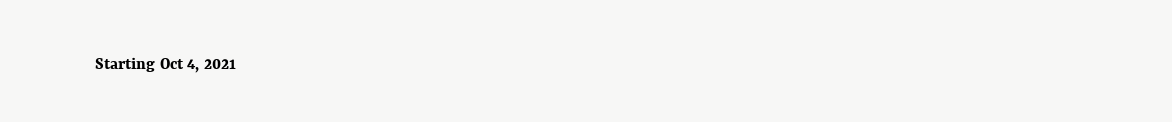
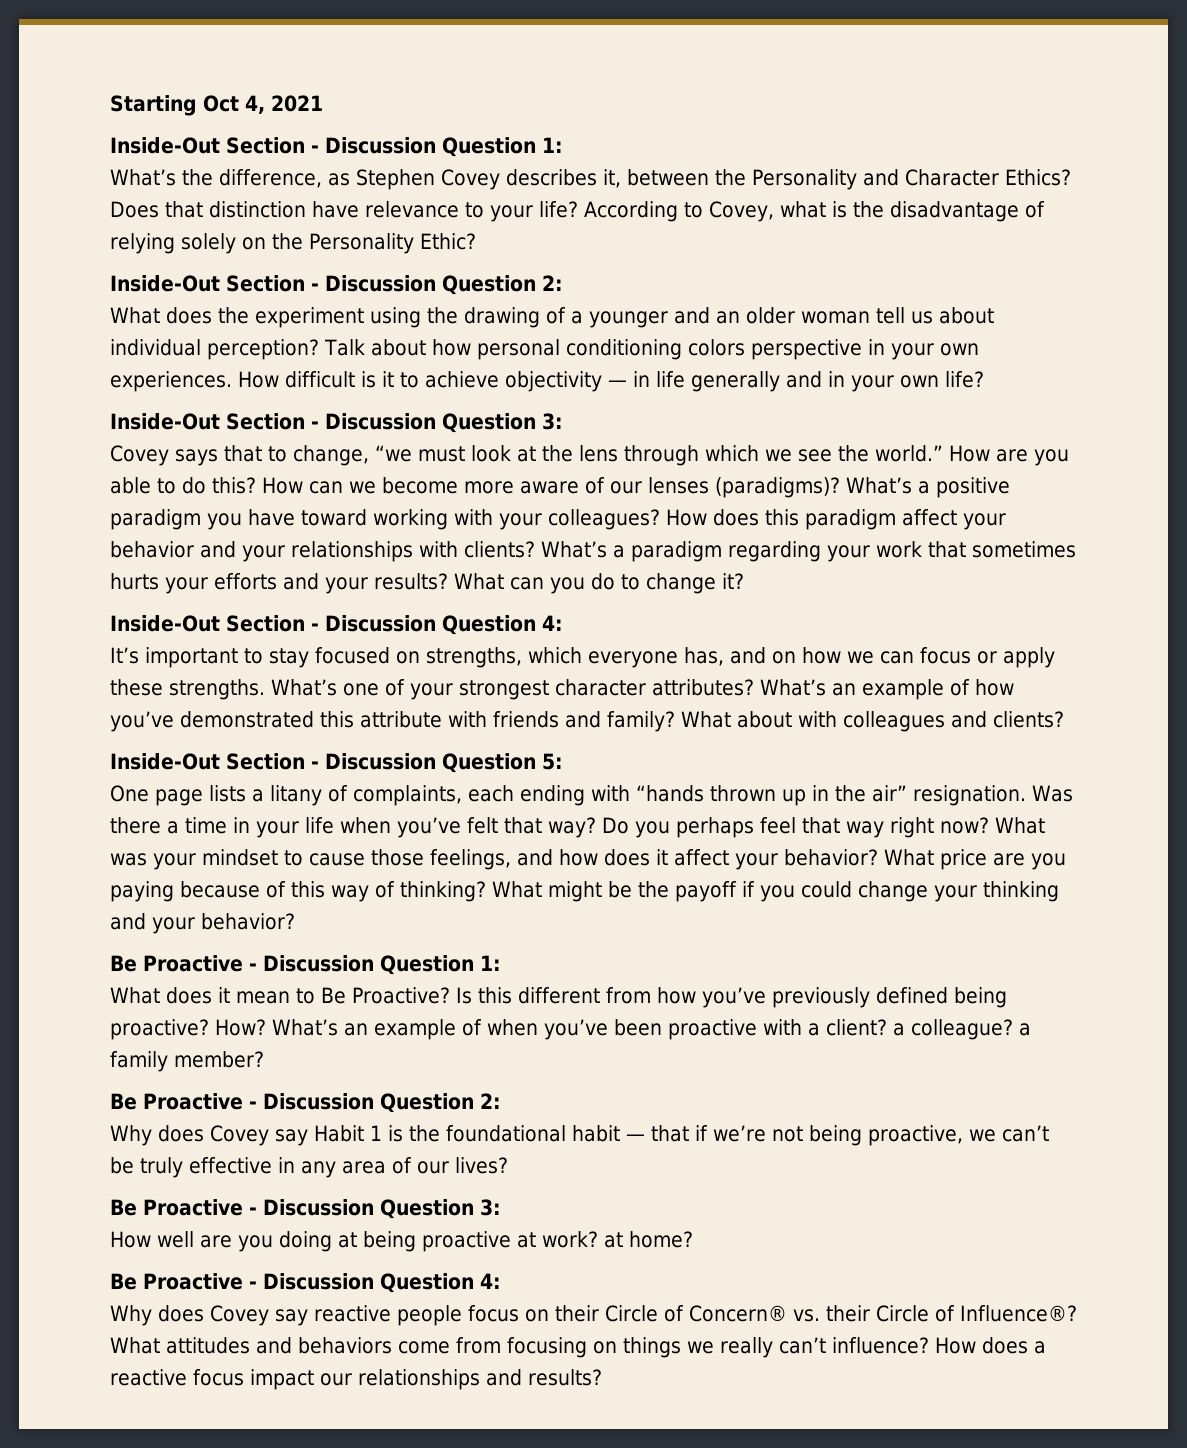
+ Inside-Out Section - Discussion Question 1:
+ What’s the difference, as Stephen Covey describes it, between the Personality and Character Ethics? Does that distinction have relevance to your life? According to Covey, what is the disadvantage of relying solely on the Personality Ethic?
+ Inside-Out Section - Discussion Question 2:
+ What does the experiment using the drawing of a younger and an older woman tell us about individual perception? Talk about how personal conditioning colors perspective in your own experiences. How difficult is it to achieve objectivity — in life generally and in your own life?
+ Inside-Out Section - Discussion Question 3:
+ Covey says that to change, “we must look at the lens through which we see the world.” How are you able to do this? How can we become more aware of our lenses (paradigms)? What’s a positive paradigm you have toward working with your colleagues? How does this paradigm affect your behavior and your relationships with clients? What’s a paradigm regarding your work that sometimes hurts your efforts and your results? What can you do to change it?
+ Inside-Out Section - Discussion Question 4:
+ It’s important to stay focused on strengths, which everyone has, and on how we can focus or apply these strengths. What’s one of your strongest character attributes? What’s an example of how you’ve demonstrated this attribute with friends and family? What about with colleagues and clients?
+ Inside-Out Section - Discussion Question 5:
+ One page lists a litany of complaints, each ending with “hands thrown up in the air” resignation. Was there a time in your life when you’ve felt that way? Do you perhaps feel that way right now? What was your mindset to cause those feelings, and how does it affect your behavior? What price are you paying because of this way of thinking? What might be the payoff if you could change your thinking and your behavior?
+ Be Proactive - Discussion Question 1:
+ What does it mean to Be Proactive? Is this different from how you’ve previously defined being proactive? How? What’s an example of when you’ve been proactive with a client? a colleague? a family member?
+ Be Proactive - Discussion Question 2:
+ Why does Covey say Habit 1 is the foundational habit — that if we’re not being proactive, we can’t be truly effective in any area of our lives?
+ Be Proactive - Discussion Question 3:
+ How well are you doing at being proactive at work? at home?
+ Be Proactive - Discussion Question 4:
+ Why does Covey say reactive people focus on their Circle of Concern® vs. their Circle of Influence®? What attitudes and behaviors come from focusing on things we really can’t influence? How does a reactive focus impact our relationships and results?

